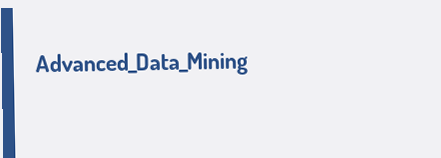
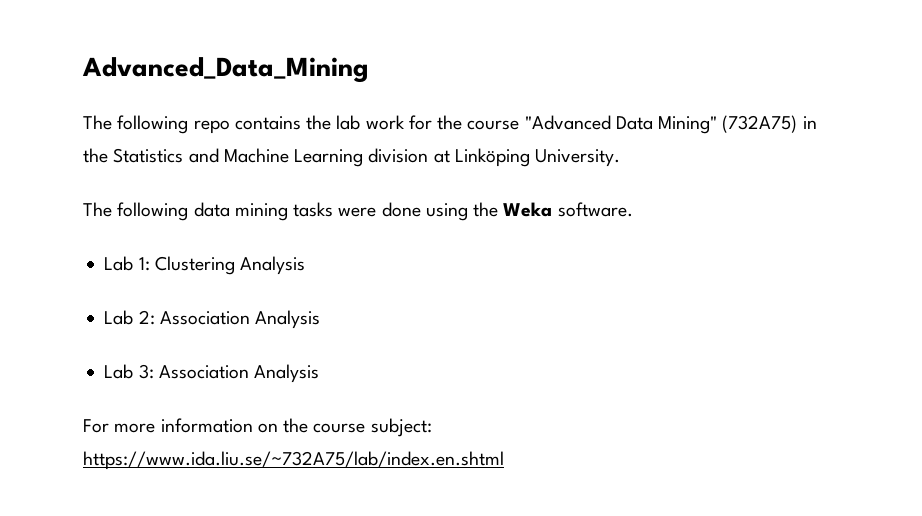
+ The following repo contains the lab work for the course "Advanced Data Mining" (732A75) in the Statistics and Machine Learning division at Linköping University.
+ The following data mining tasks were done using the Weka software.
+ Lab 1: Clustering Analysis
+ Lab 2: Association Analysis
+ Lab 3: Association Analysis
+ For more information on the course subject: https://www.ida.liu.se/~732A75/lab/index.en.shtml

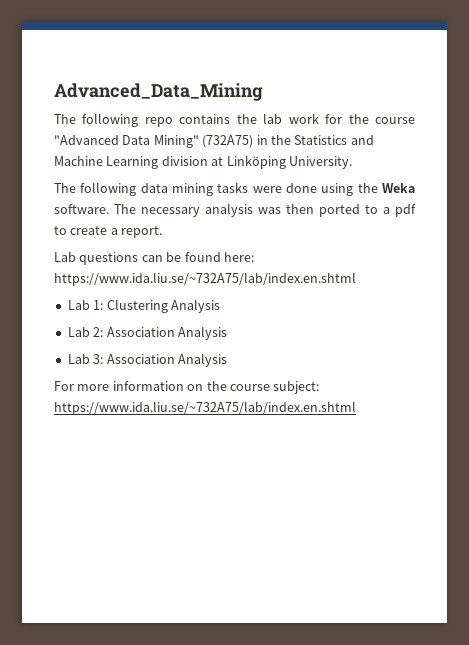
+ The necessary analysis was then ported to a pdf to create a report.
+ Lab questions can be found here: https://www.ida.liu.se/~732A75/lab/index.en.shtml

